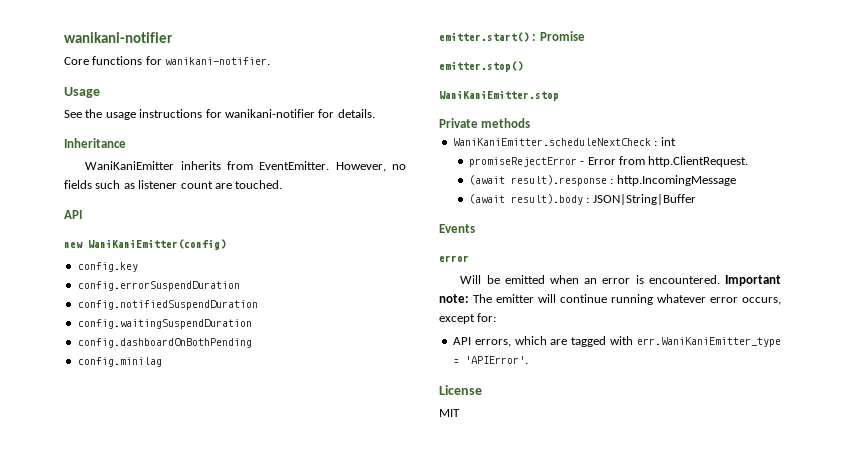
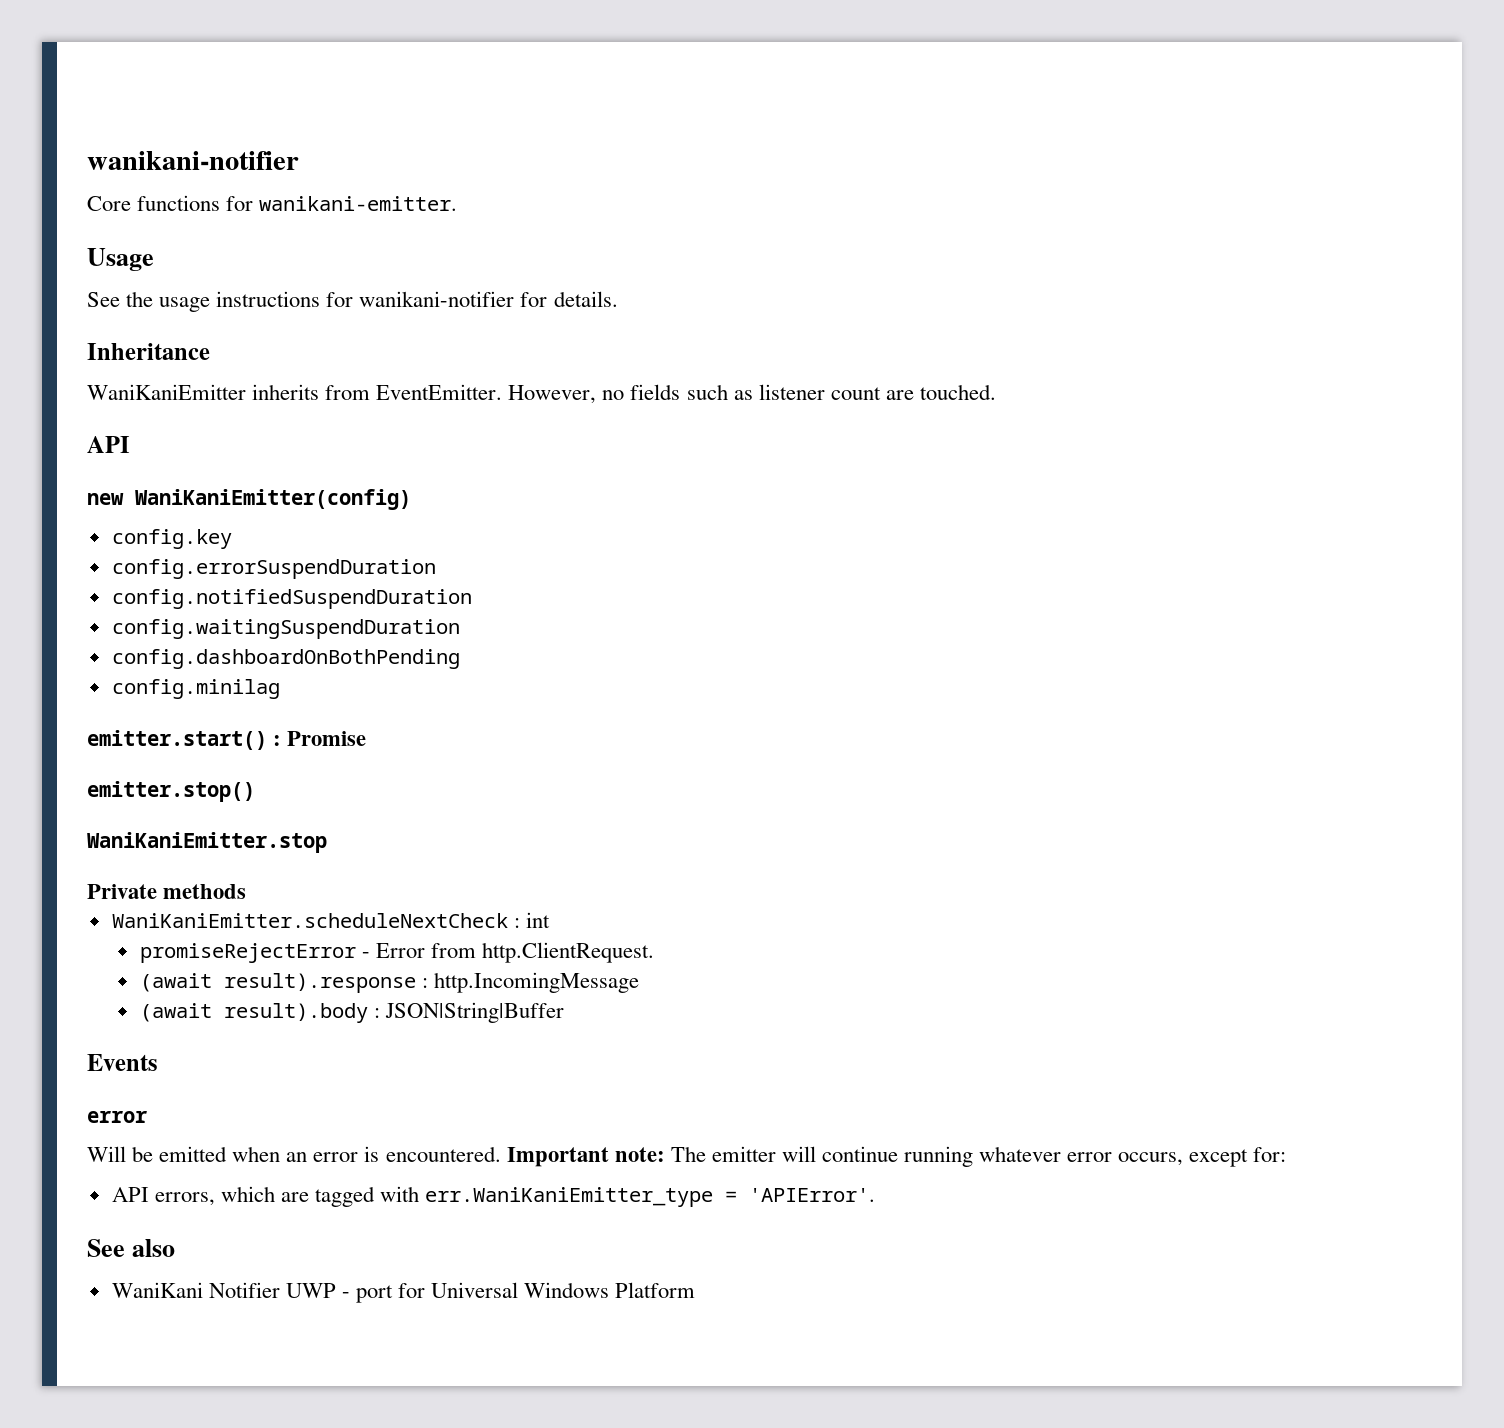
- Core functions for wanikani-notifier.
+ Core functions for wanikani-emitter.
- License
- MIT
+ See also
+ WaniKani Notifier UWP - port for Universal Windows Platform

